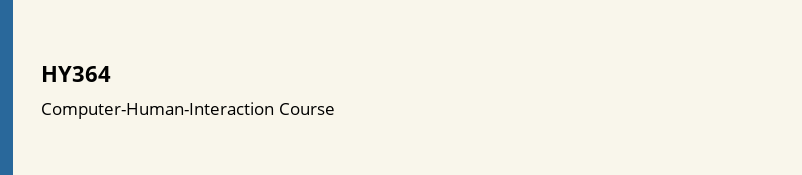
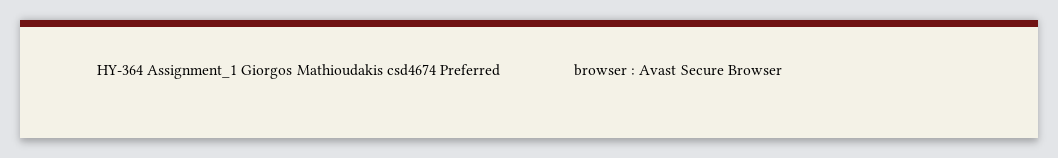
- HY364
- Computer-Human-Interaction Course
+ HY-364 Assignment_1 Giorgos Mathioudakis csd4674 Preferred browser : Avast Secure Browser

